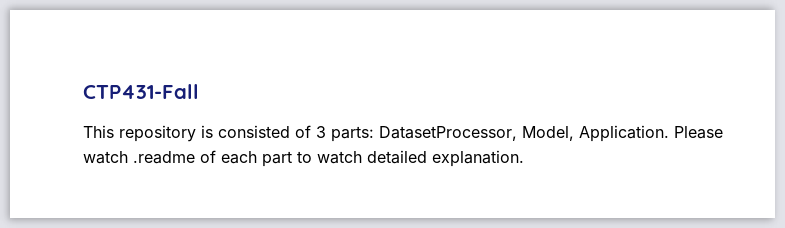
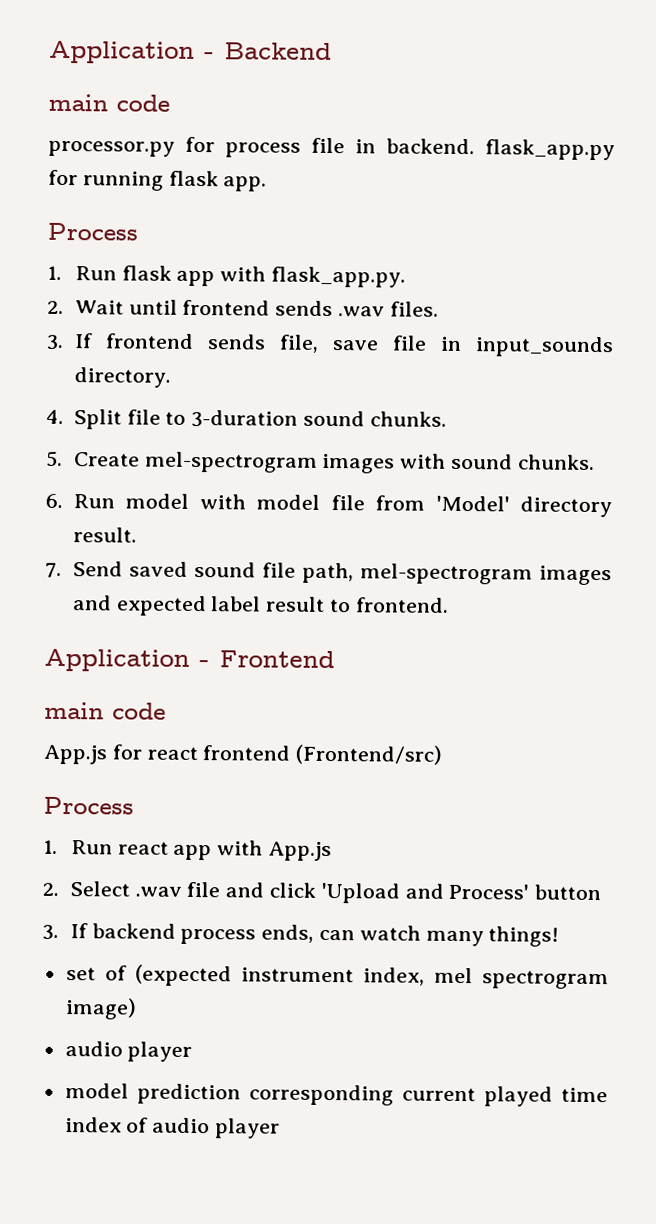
- CTP431-Fall
- This repository is consisted of 3 parts: DatasetProcessor, Model, Application. Please watch .readme of each part to watch detailed explanation.
+ Application - Backend
+ main code
+ processor.py for process file in backend. flask_app.py for running flask app.
+ Process
+ 1. Run flask app with flask_app.py.
+ 2. Wait until frontend sends .wav files.
+ 3. If frontend sends file, save file in input_sounds directory.
+ 4. Split file to 3-duration sound chunks.
+ 5. Create mel-spectrogram images with sound chunks.
+ 6. Run model with model file from 'Model' directory result.
+ 7. Send saved sound file path, mel-spectrogram images and expected label result to frontend.
+ Application - Frontend
+ main code
+ App.js for react frontend (Frontend/src)
+ Process
+ 1. Run react app with App.js
+ 2. Select .wav file and click 'Upload and Process' button
+ 3. If backend process ends, can watch many things!
+ set of (expected instrument index, mel spectrogram image)
+ audio player
+ model prediction corresponding current played time index of audio player

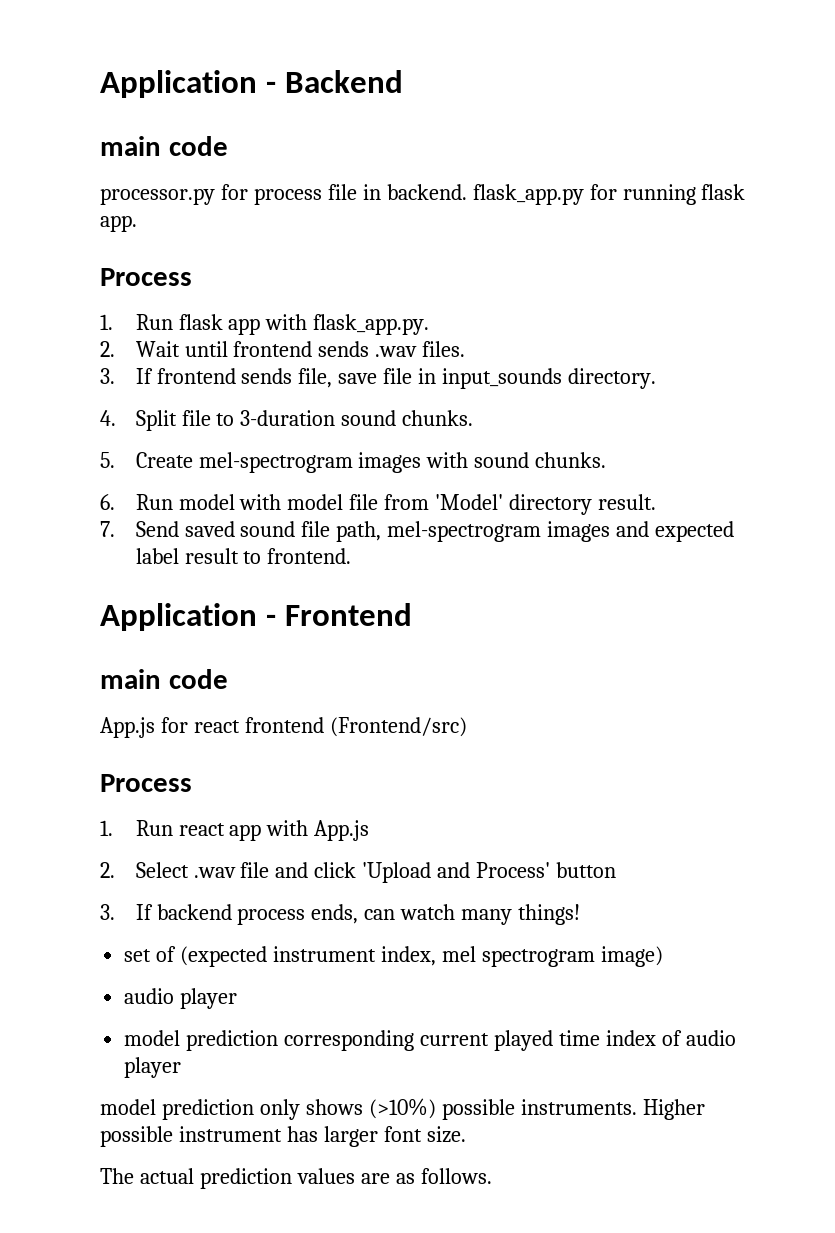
+ model prediction only shows (>10%) possible instruments. Higher possible instrument has larger font size.
+ The actual prediction values are as follows.

